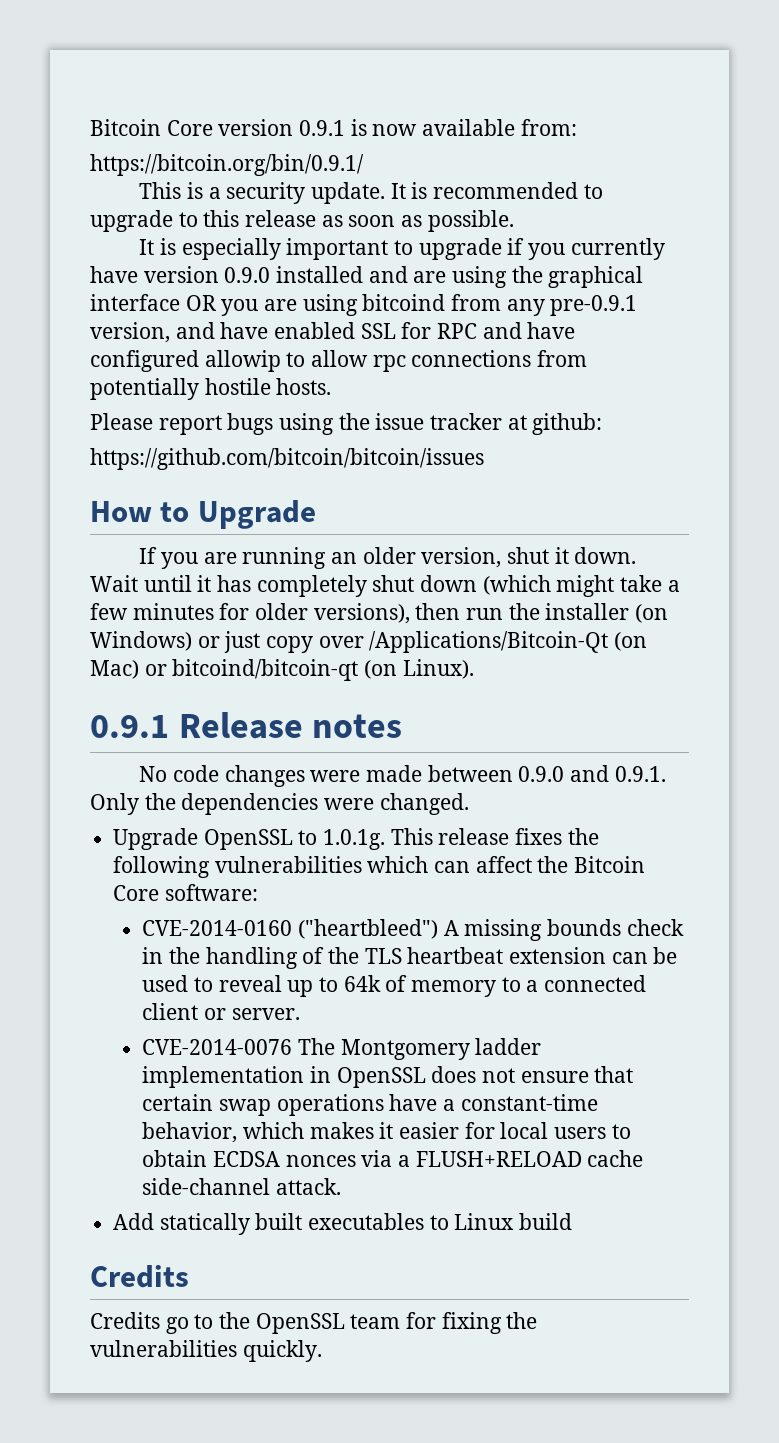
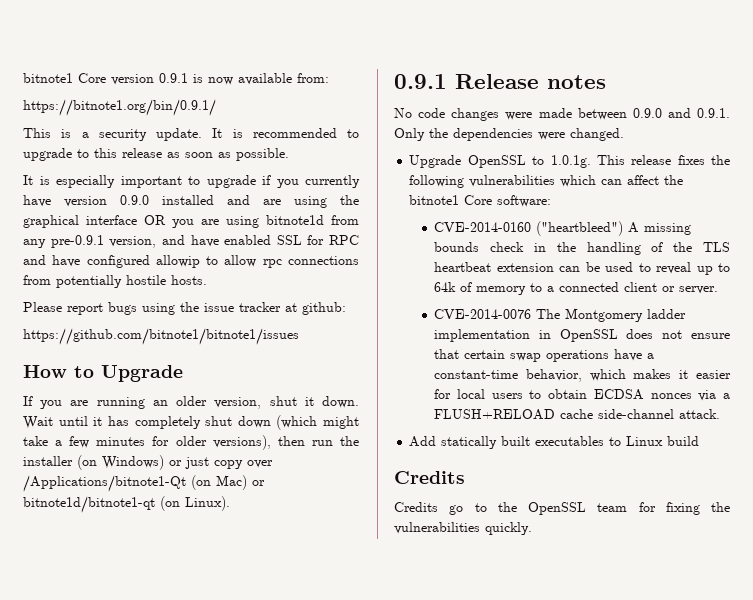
- Bitcoin Core version 0.9.1 is now available from:
+ bitnote1 Core version 0.9.1 is now available from:
- https://bitcoin.org/bin/0.9.1/
+ https://bitnote1.org/bin/0.9.1/
- It is especially important to upgrade if you currently have version 0.9.0 installed and are using the graphical interface OR you are using bitcoind from any pre-0.9.1 version, and have enabled SSL for RPC and have configured allowip to allow rpc connections from potentially hostile hosts.
+ It is especially important to upgrade if you currently have version 0.9.0 installed and are using the graphical interface OR you are using bitnote1d from any pre-0.9.1 version, and have enabled SSL for RPC and have configured allowip to allow rpc connections from potentially hostile hosts.
- https://github.com/bitcoin/bitcoin/issues
+ https://github.com/bitnote1/bitnote1/issues
- Wait until it has completely shut down (which might take a few minutes for older versions), then run the installer (on Windows) or just copy over /Applications/Bitcoin-Qt (on Mac) or bitcoind/bitcoin-qt (on Linux).
+ Wait until it has completely shut down (which might take a few minutes for older versions), then run the installer (on Windows) or just copy over /Applications/bitnote1-Qt (on Mac) or bitnote1d/bitnote1-qt (on Linux).
- Upgrade OpenSSL to 1.0.1g. This release fixes the following vulnerabilities which can affect the Bitcoin Core software:
+ Upgrade OpenSSL to 1.0.1g. This release fixes the following vulnerabilities which can affect the bitnote1 Core software:

